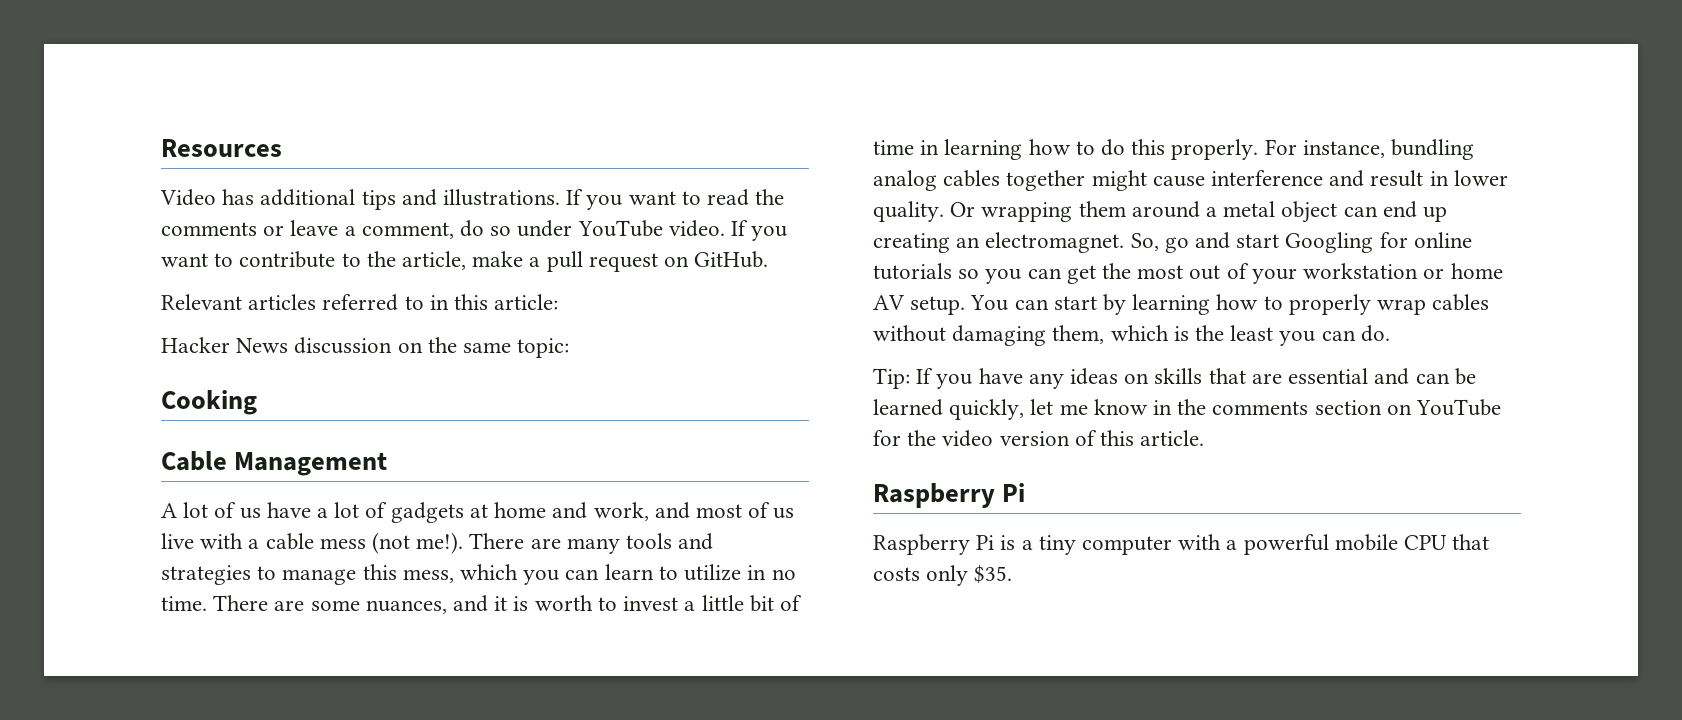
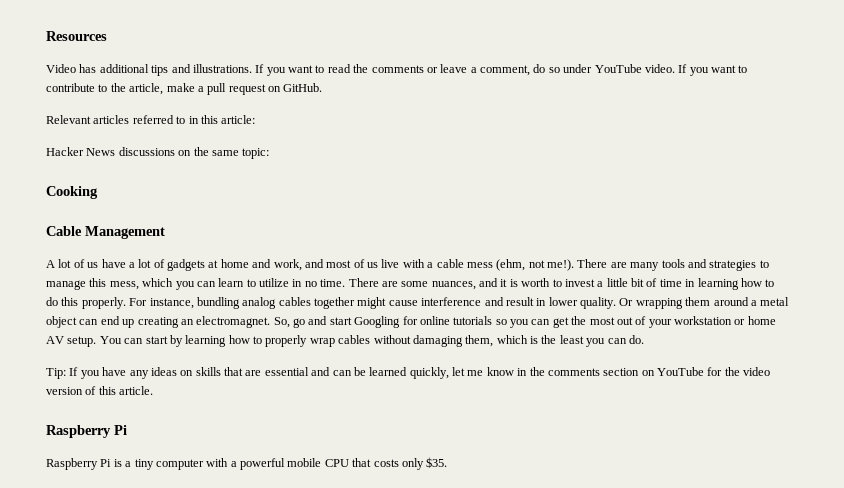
- Hacker News discussion on the same topic:
+ Hacker News discussions on the same topic:
- A lot of us have a lot of gadgets at home and work, and most of us live with a cable mess (not me!).
+ A lot of us have a lot of gadgets at home and work, and most of us live with a cable mess (ehm, not me!).

